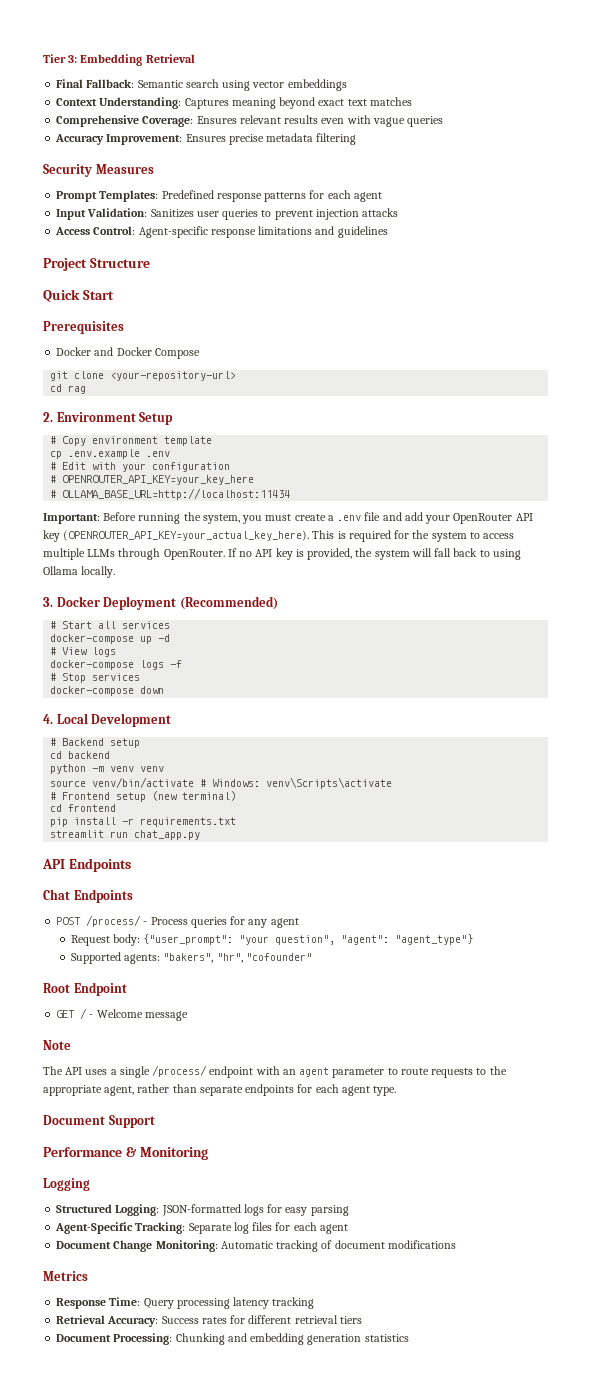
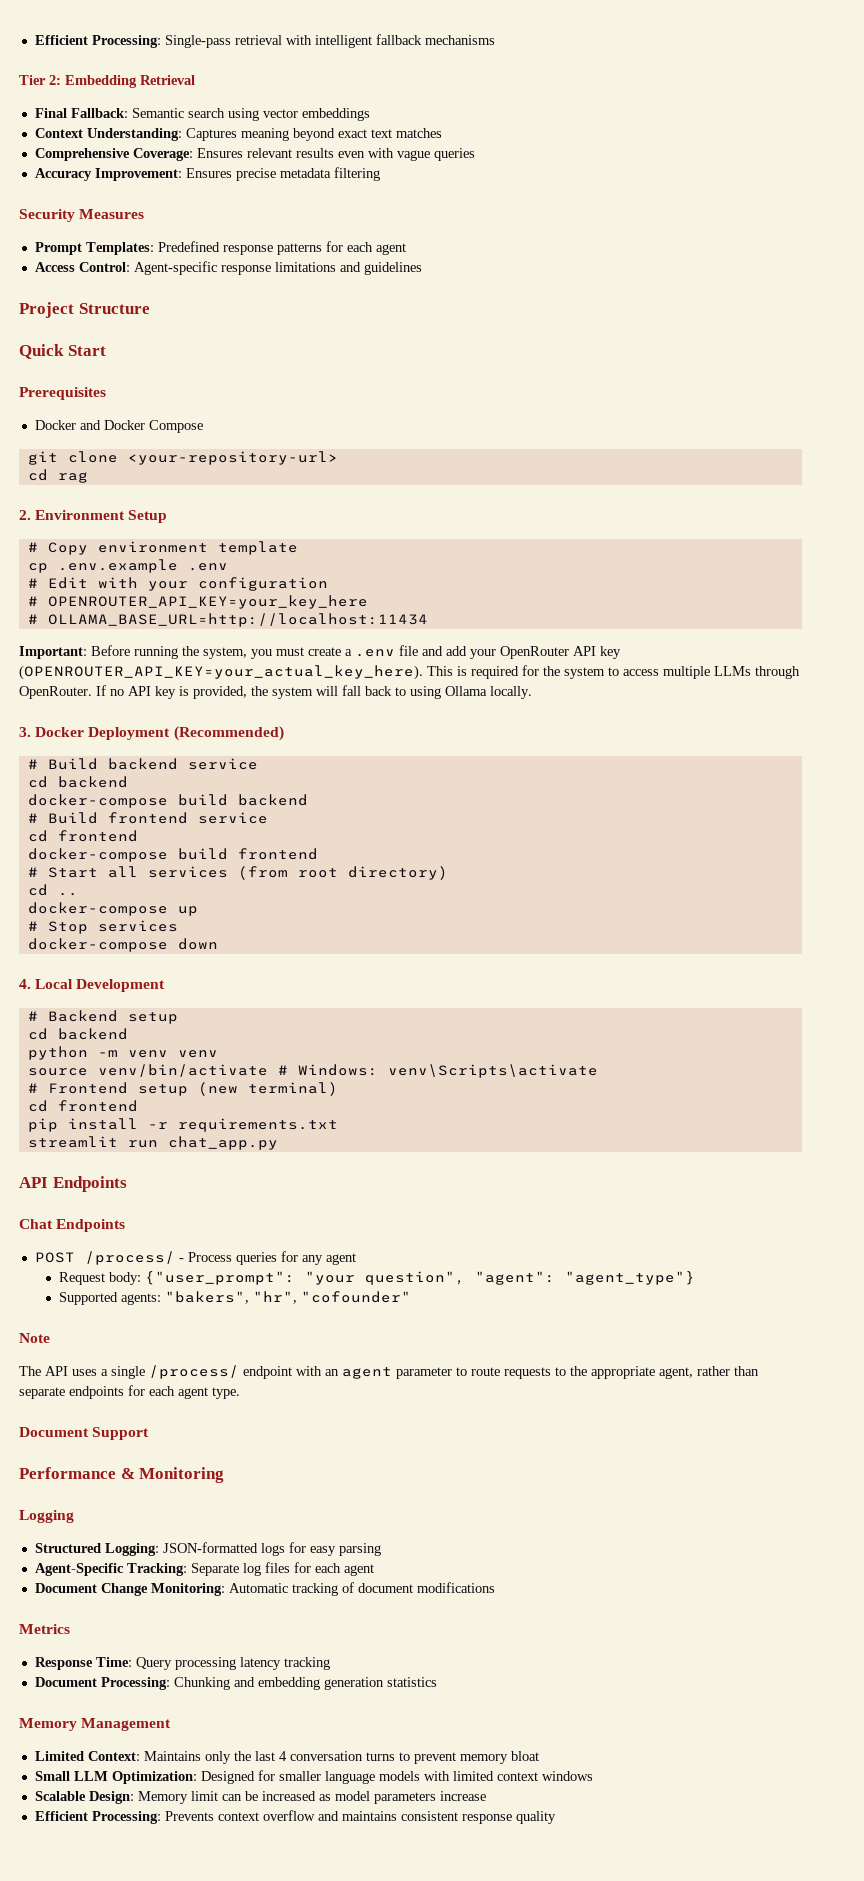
- Tier 3: Embedding Retrieval
+ Efficient Processing: Single-pass retrieval with intelligent fallback mechanisms
+ Tier 2: Embedding Retrieval
- Input Validation: Sanitizes user queries to prevent injection attacks
- # Start all services
- docker-compose up -d
- # View logs
- docker-compose logs -f
+ # Build backend service
+ cd backend
+ docker-compose build backend
+ # Build frontend service
+ cd frontend
+ docker-compose build frontend
+ # Start all services (from root directory)
+ cd ..
+ docker-compose up
- Root Endpoint
- GET / - Welcome message
- Retrieval Accuracy: Success rates for different retrieval tiers
+ Memory Management
+ Limited Context: Maintains only the last 4 conversation turns to prevent memory bloat
+ Small LLM Optimization: Designed for smaller language models with limited context windows
+ Scalable Design: Memory limit can be increased as model parameters increase
+ Efficient Processing: Prevents context overflow and maintains consistent response quality

